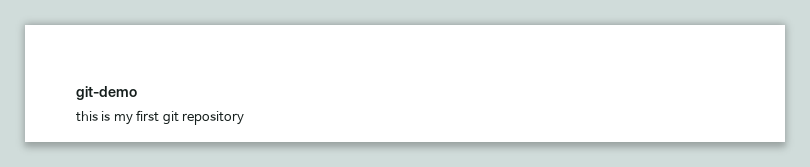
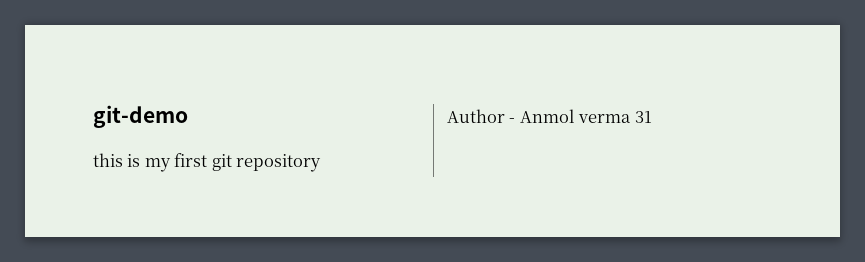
+ Author - Anmol verma 31

